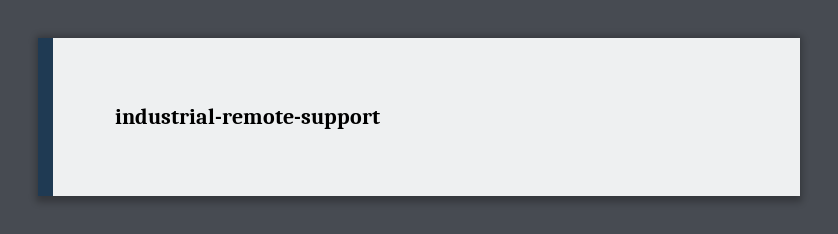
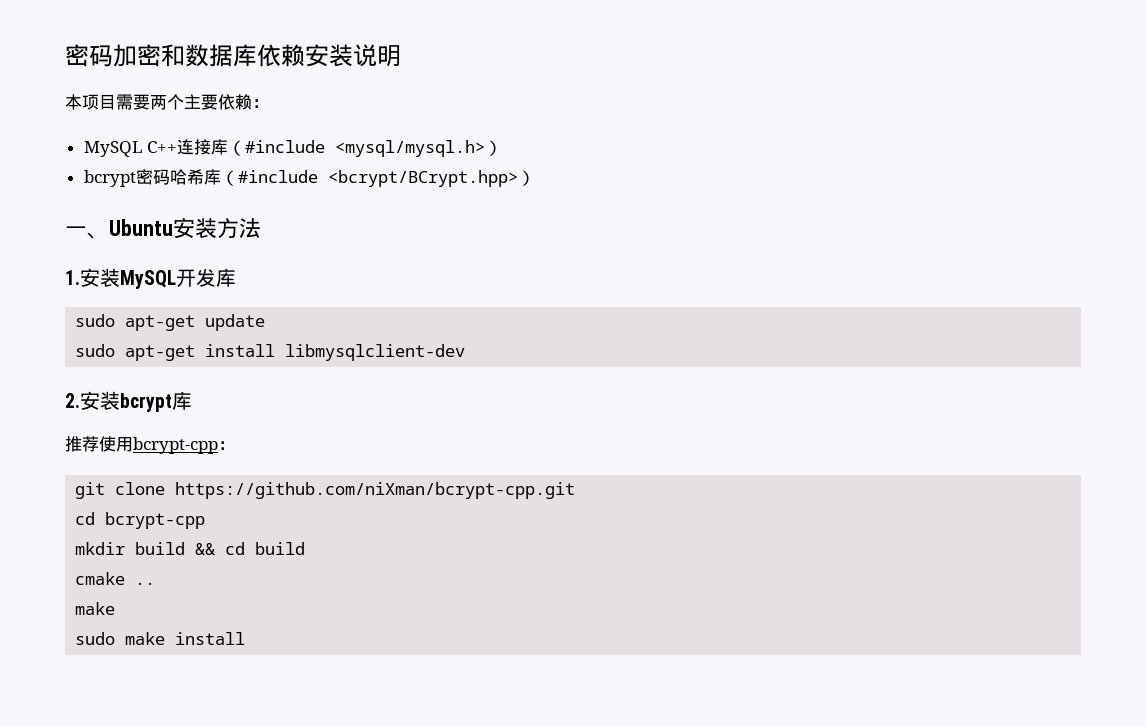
- industrial-remote-support
+ 密码加密和数据库依赖安装说明
+ 本项目需要两个主要依赖：
+ MySQL C++连接库（#include <mysql/mysql.h>）
+ bcrypt密码哈希库（#include <bcrypt/BCrypt.hpp>）
+ 一、Ubuntu安装方法
+ 1.安装MySQL开发库
+ sudo apt-get update
+ sudo apt-get install libmysqlclient-dev
+ 2.安装bcrypt库
+ 推荐使用bcrypt-cpp：
+ git clone https://github.com/niXman/bcrypt-cpp.git
+ cd bcrypt-cpp
+ mkdir build && cd build
+ cmake ..
+ make
+ sudo make install

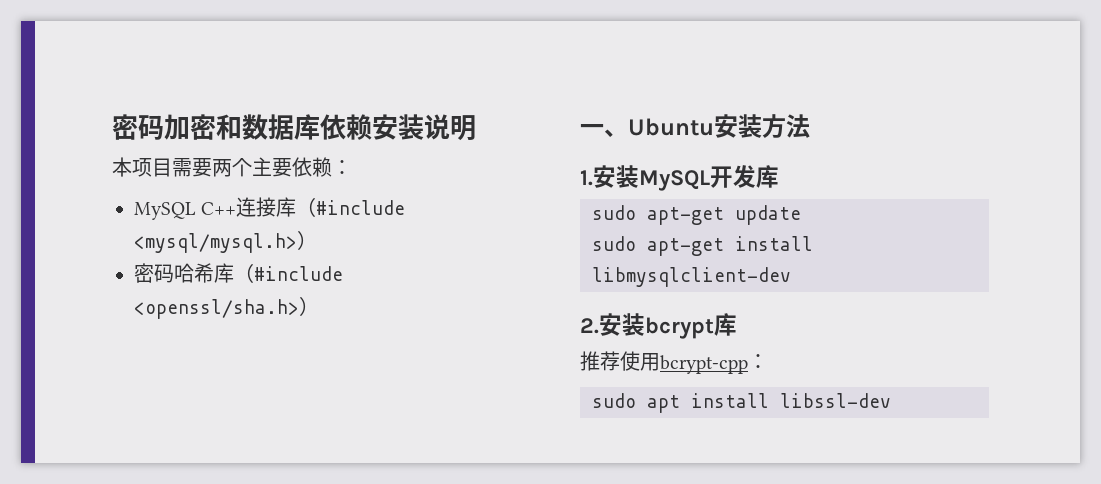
- bcrypt密码哈希库（#include <bcrypt/BCrypt.hpp>）
+ 密码哈希库（#include <openssl/sha.h>）
- git clone https://github.com/niXman/bcrypt-cpp.git
- cd bcrypt-cpp
- mkdir build && cd build
- cmake ..
- make
- sudo make install
+ sudo apt install libssl-dev

